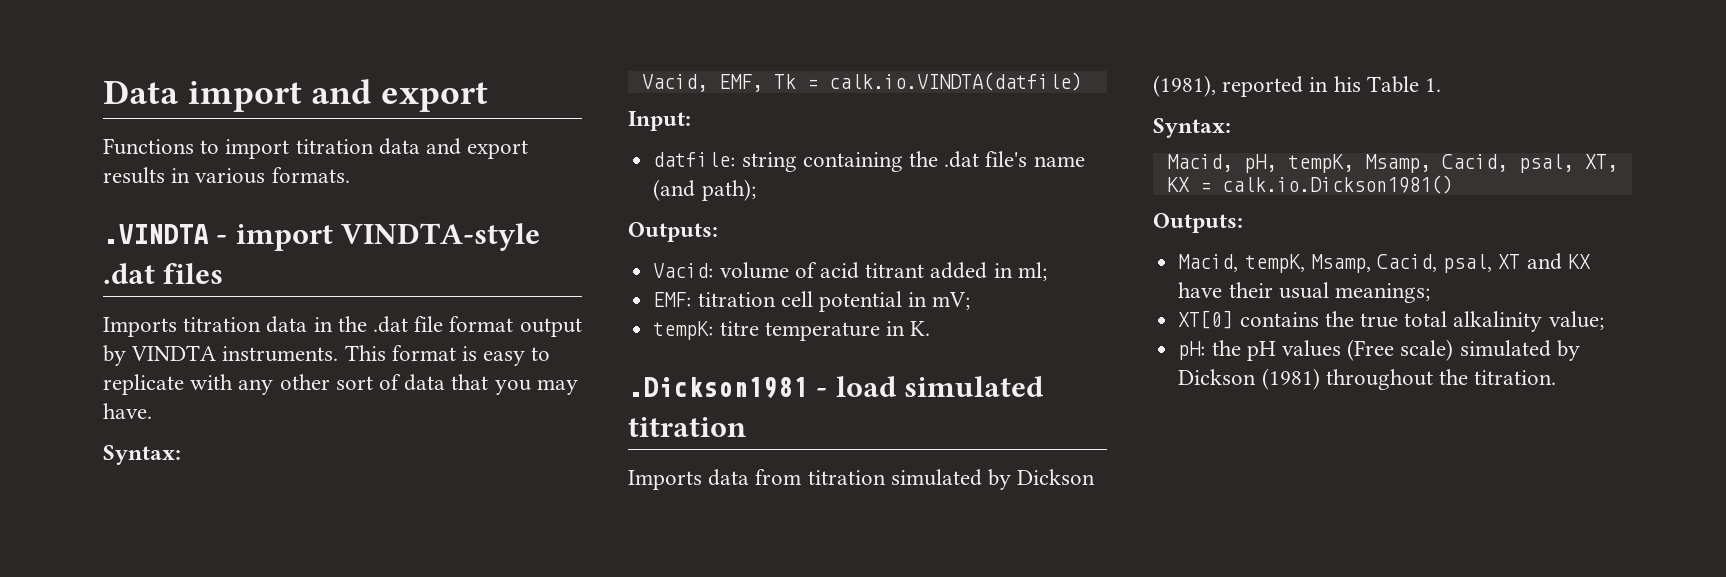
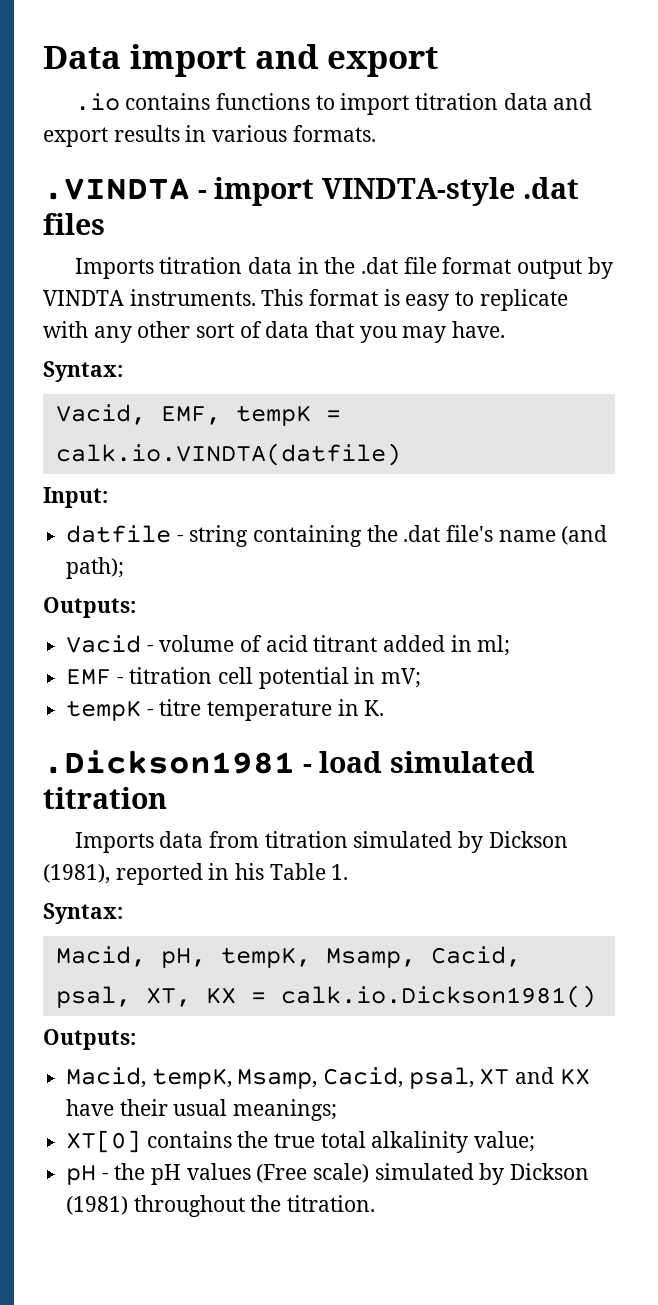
- Functions to import titration data and export results in various formats.
+ .io contains functions to import titration data and export results in various formats.
- Vacid, EMF, Tk = calk.io.VINDTA(datfile)
+ Vacid, EMF, tempK = calk.io.VINDTA(datfile)
- datfile: string containing the .dat file's name (and path);
+ datfile - string containing the .dat file's name (and path);
- Vacid: volume of acid titrant added in ml;
+ Vacid - volume of acid titrant added in ml;
- EMF: titration cell potential in mV;
+ EMF - titration cell potential in mV;
- tempK: titre temperature in K.
+ tempK - titre temperature in K.
- pH: the pH values (Free scale) simulated by Dickson (1981) throughout the titration.
+ pH - the pH values (Free scale) simulated by Dickson (1981) throughout the titration.

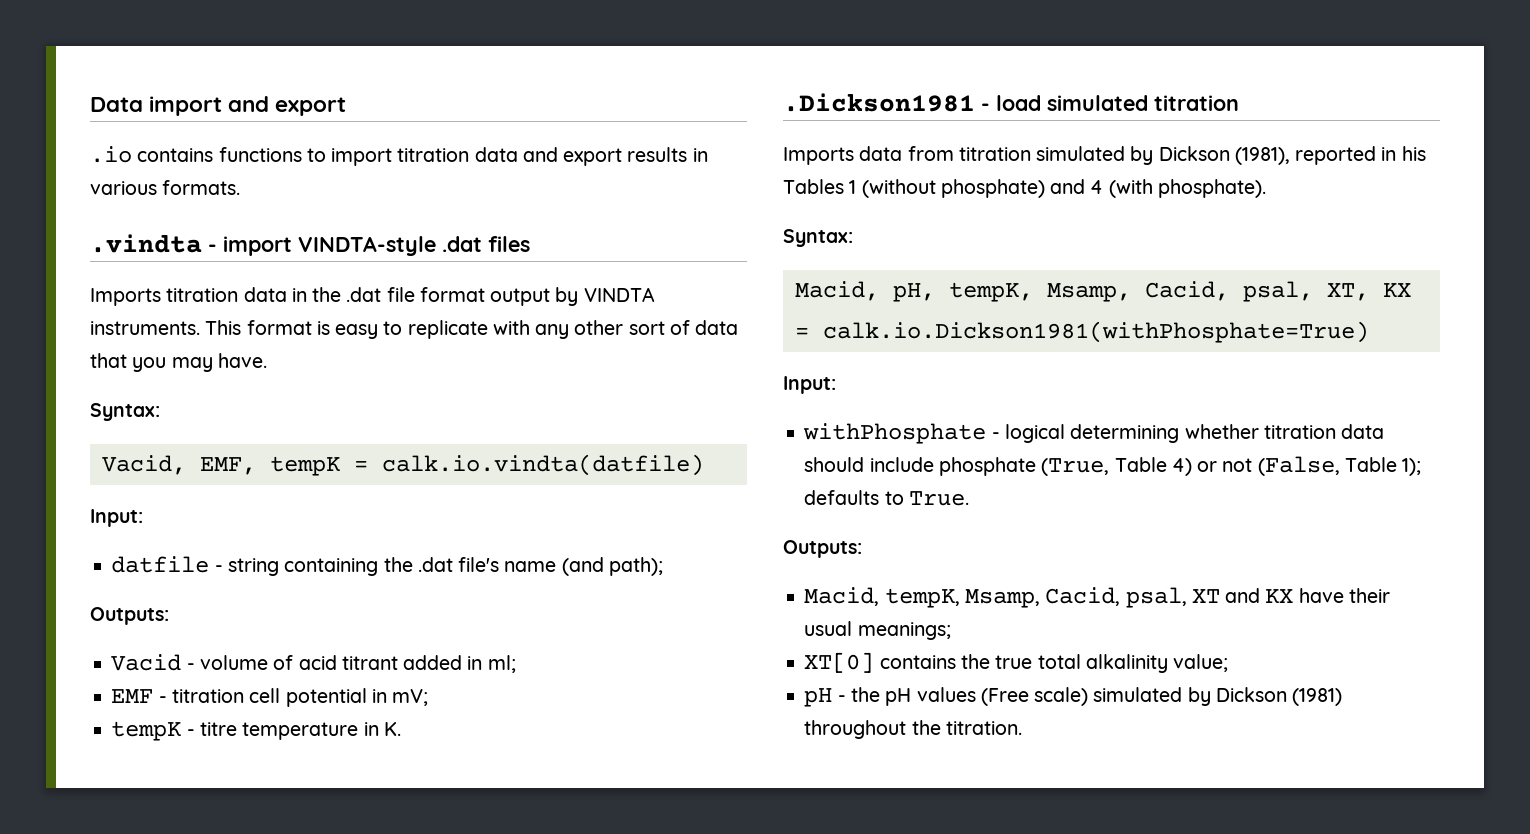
- .VINDTA - import VINDTA-style .dat files
+ .vindta - import VINDTA-style .dat files
- Vacid, EMF, tempK = calk.io.VINDTA(datfile)
+ Vacid, EMF, tempK = calk.io.vindta(datfile)
- Imports data from titration simulated by Dickson (1981), reported in his Table 1.
+ Imports data from titration simulated by Dickson (1981), reported in his Tables 1 (without phosphate) and 4 (with phosphate).
- Macid, pH, tempK, Msamp, Cacid, psal, XT, KX = calk.io.Dickson1981()
+ Macid, pH, tempK, Msamp, Cacid, psal, XT, KX = calk.io.Dickson1981(withPhosphate=True)
+ Input:
+ withPhosphate - logical determining whether titration data should include phosphate (True, Table 4) or not (False, Table 1); defaults to True.

